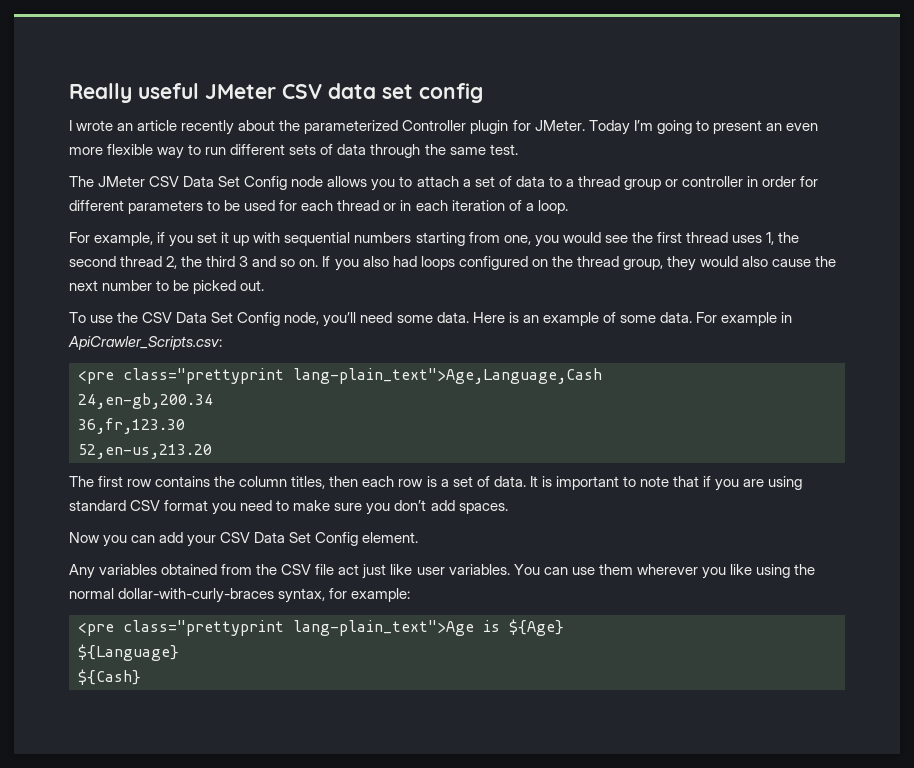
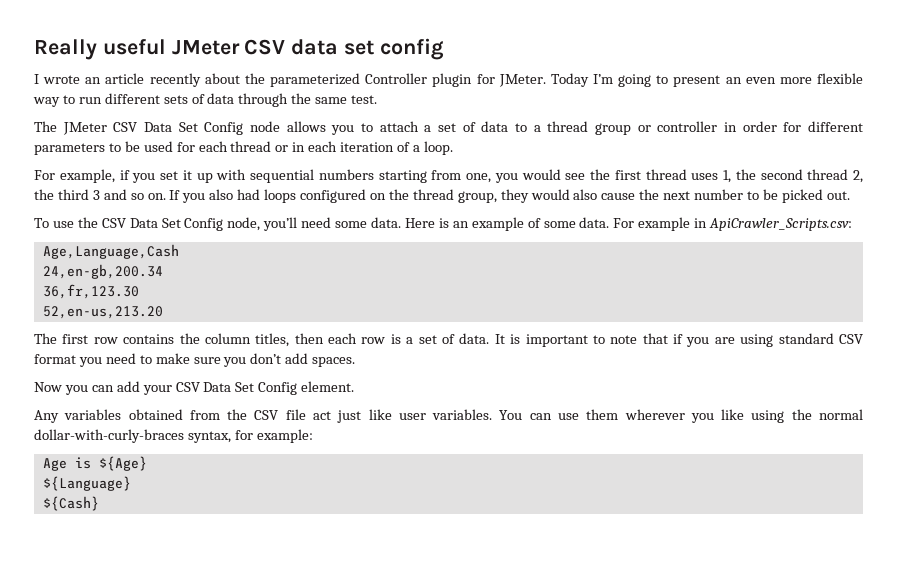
- <pre class="prettyprint lang-plain_text">Age,Language,Cash
+ Age,Language,Cash
- <pre class="prettyprint lang-plain_text">Age is ${Age}
+ Age is ${Age}

